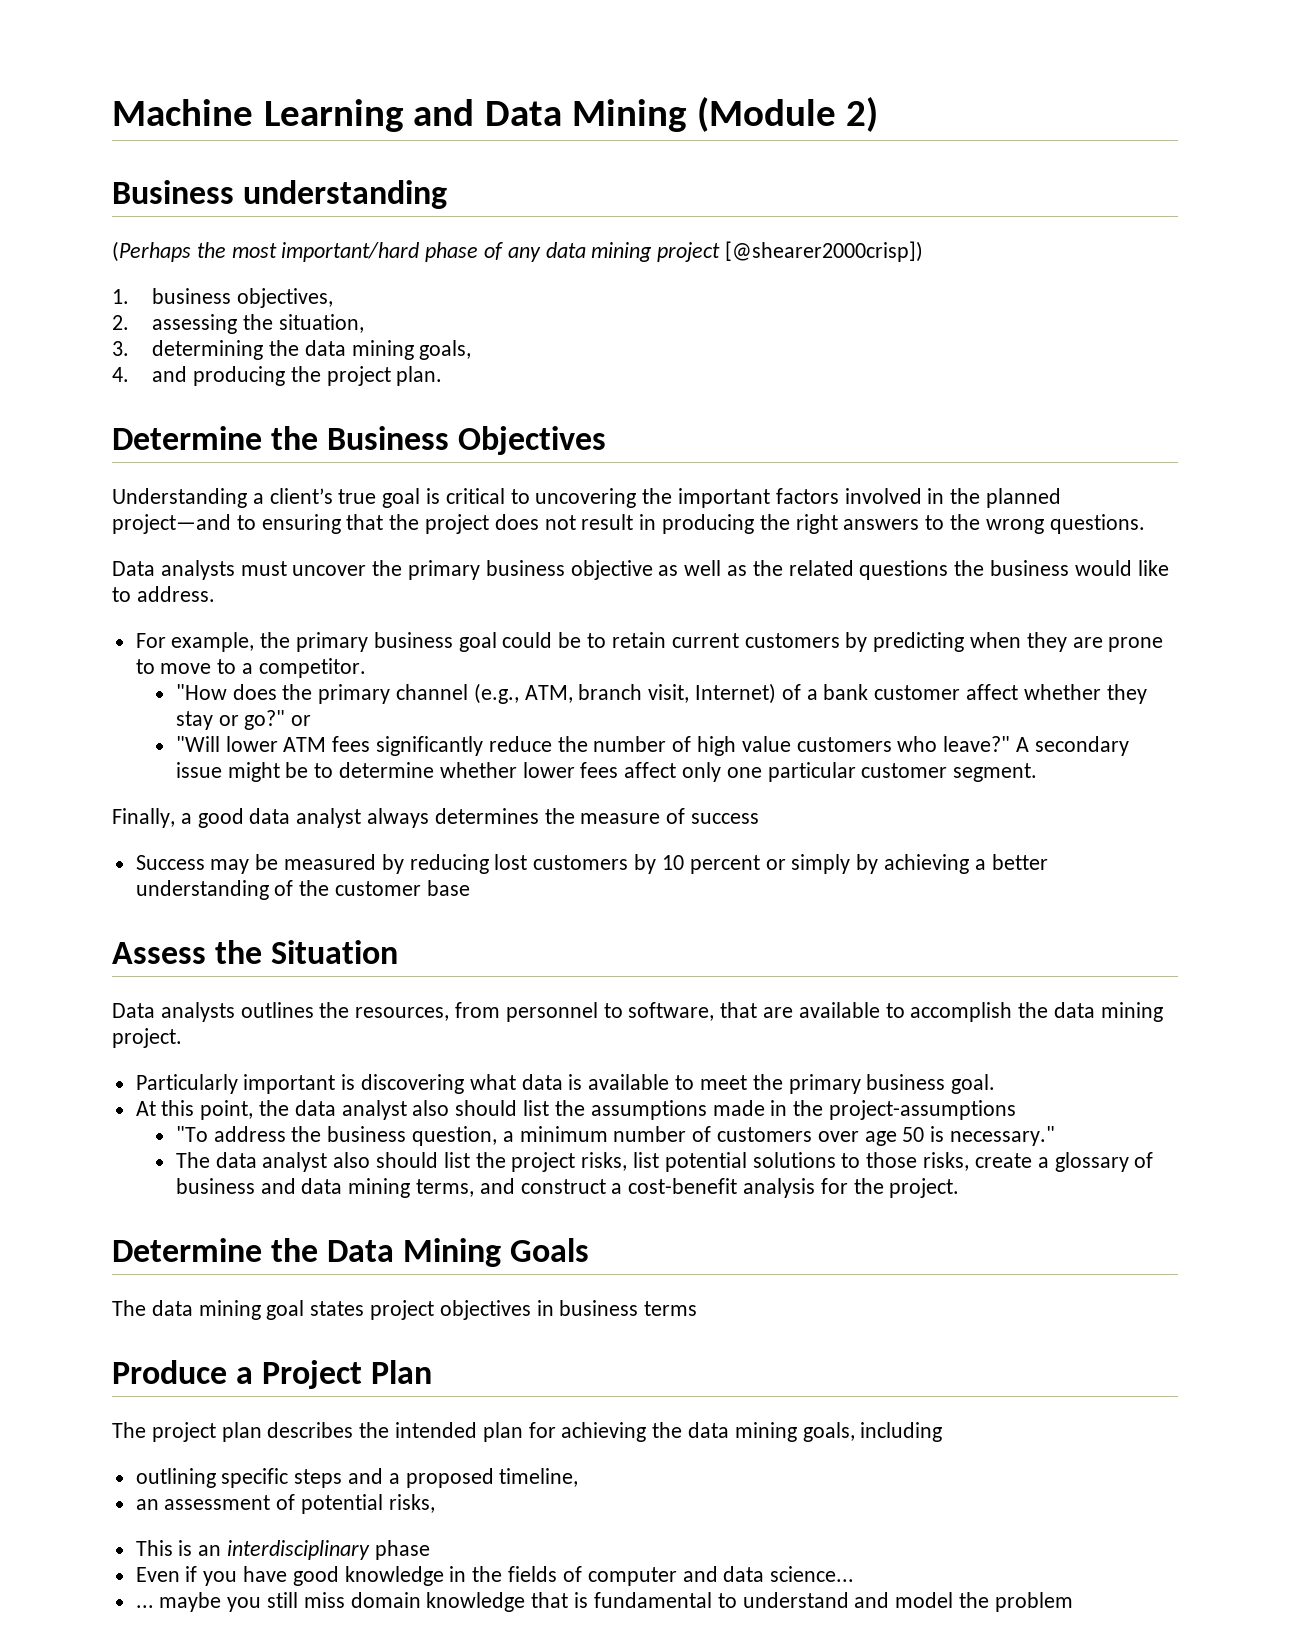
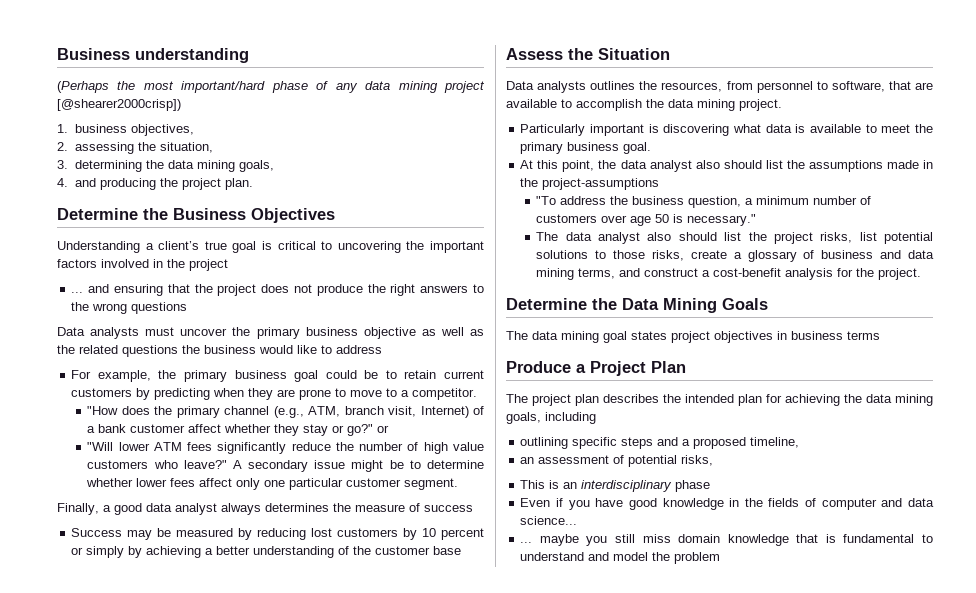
- Machine Learning and Data Mining (Module 2)
- Understanding a client’s true goal is critical to uncovering the important factors involved in the planned project—and to ensuring that the project does not result in producing the right answers to the wrong questions.
+ Understanding a client’s true goal is critical to uncovering the important factors involved in the project
+ ... and ensuring that the project does not produce the right answers to the wrong questions
- Data analysts must uncover the primary business objective as well as the related questions the business would like to address.
+ Data analysts must uncover the primary business objective as well as the related questions the business would like to address

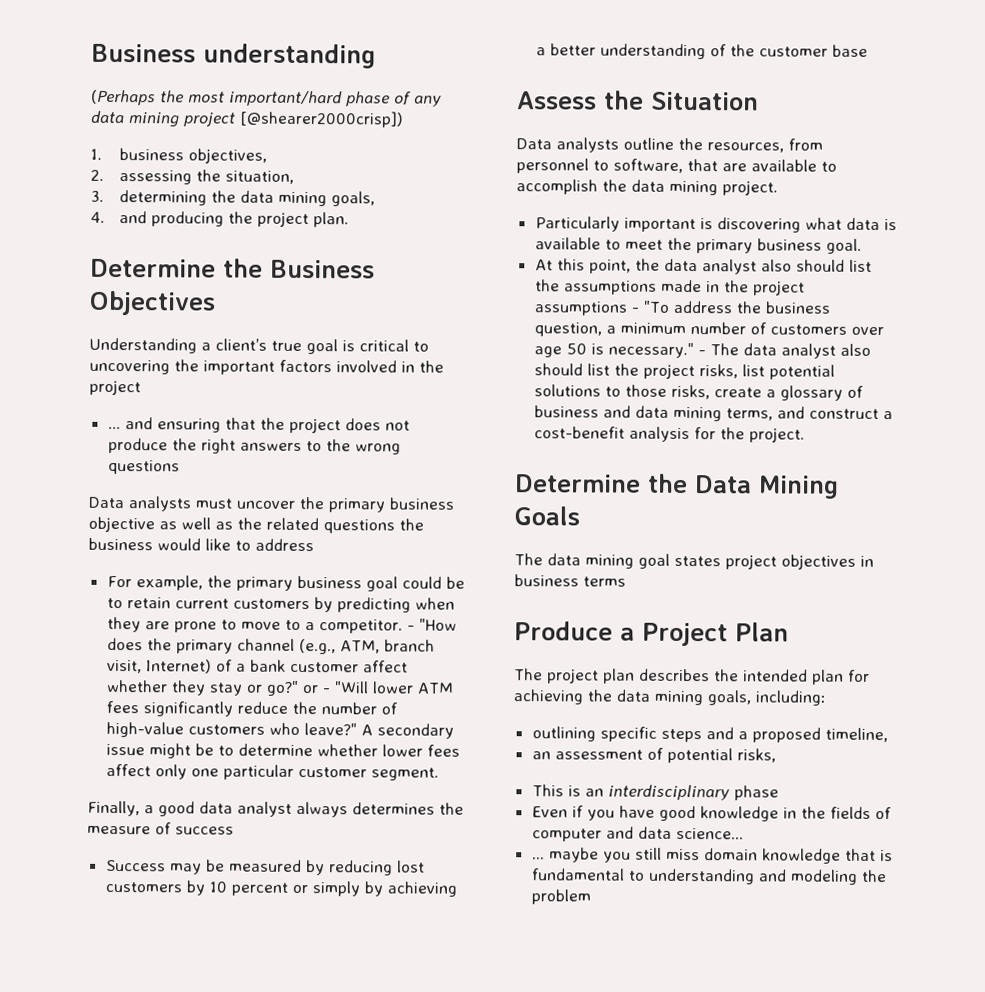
- For example, the primary business goal could be to retain current customers by predicting when they are prone to move to a competitor.
- "How does the primary channel (e.g., ATM, branch visit, Internet) of a bank customer affect whether they stay or go?" or
- "Will lower ATM fees significantly reduce the number of high value customers who leave?"
+ For example, the primary business goal could be to retain current customers by predicting when they are prone to move to a competitor. - "How does the primary channel (e.g., ATM, branch visit, Internet) of a bank customer affect whether they stay or go?" or - "Will lower ATM fees significantly reduce the number of high-value customers who leave?"
- Data analysts outlines the resources, from personnel to software, that are available to accomplish the data mining project.
+ Data analysts outline the resources, from personnel to software, that are available to accomplish the data mining project.
- At this point, the data analyst also should list the assumptions made in the project-assumptions
- "To address the business question, a minimum number of customers over age 50 is necessary."
- The data analyst also should list the project risks, list potential solutions to those risks, create a glossary of business and data mining terms, and construct a cost-benefit analysis for the project.
+ At this point, the data analyst also should list the assumptions made in the project assumptions - "To address the business question, a minimum number of customers over age 50 is necessary." - The data analyst also should list the project risks, list potential solutions to those risks, create a glossary of business and data mining terms, and construct a cost-benefit analysis for the project.
- The project plan describes the intended plan for achieving the data mining goals, including
+ The project plan describes the intended plan for achieving the data mining goals, including:
- ... maybe you still miss domain knowledge that is fundamental to understand and model the problem
+ ... maybe you still miss domain knowledge that is fundamental to understanding and modeling the problem

